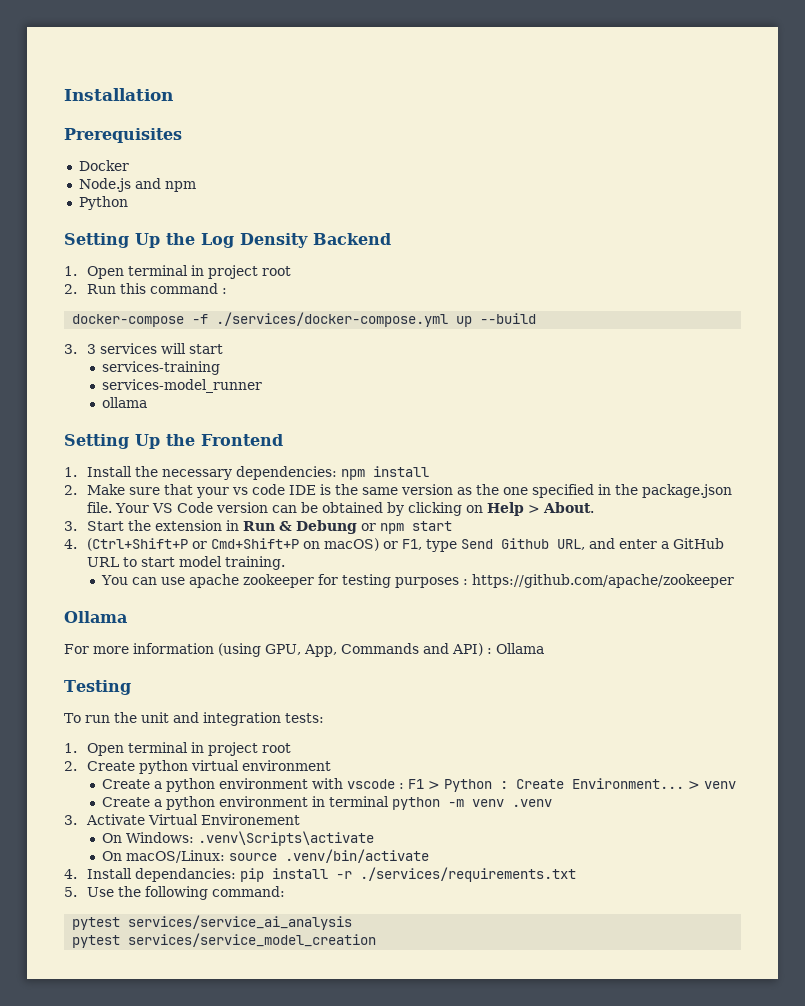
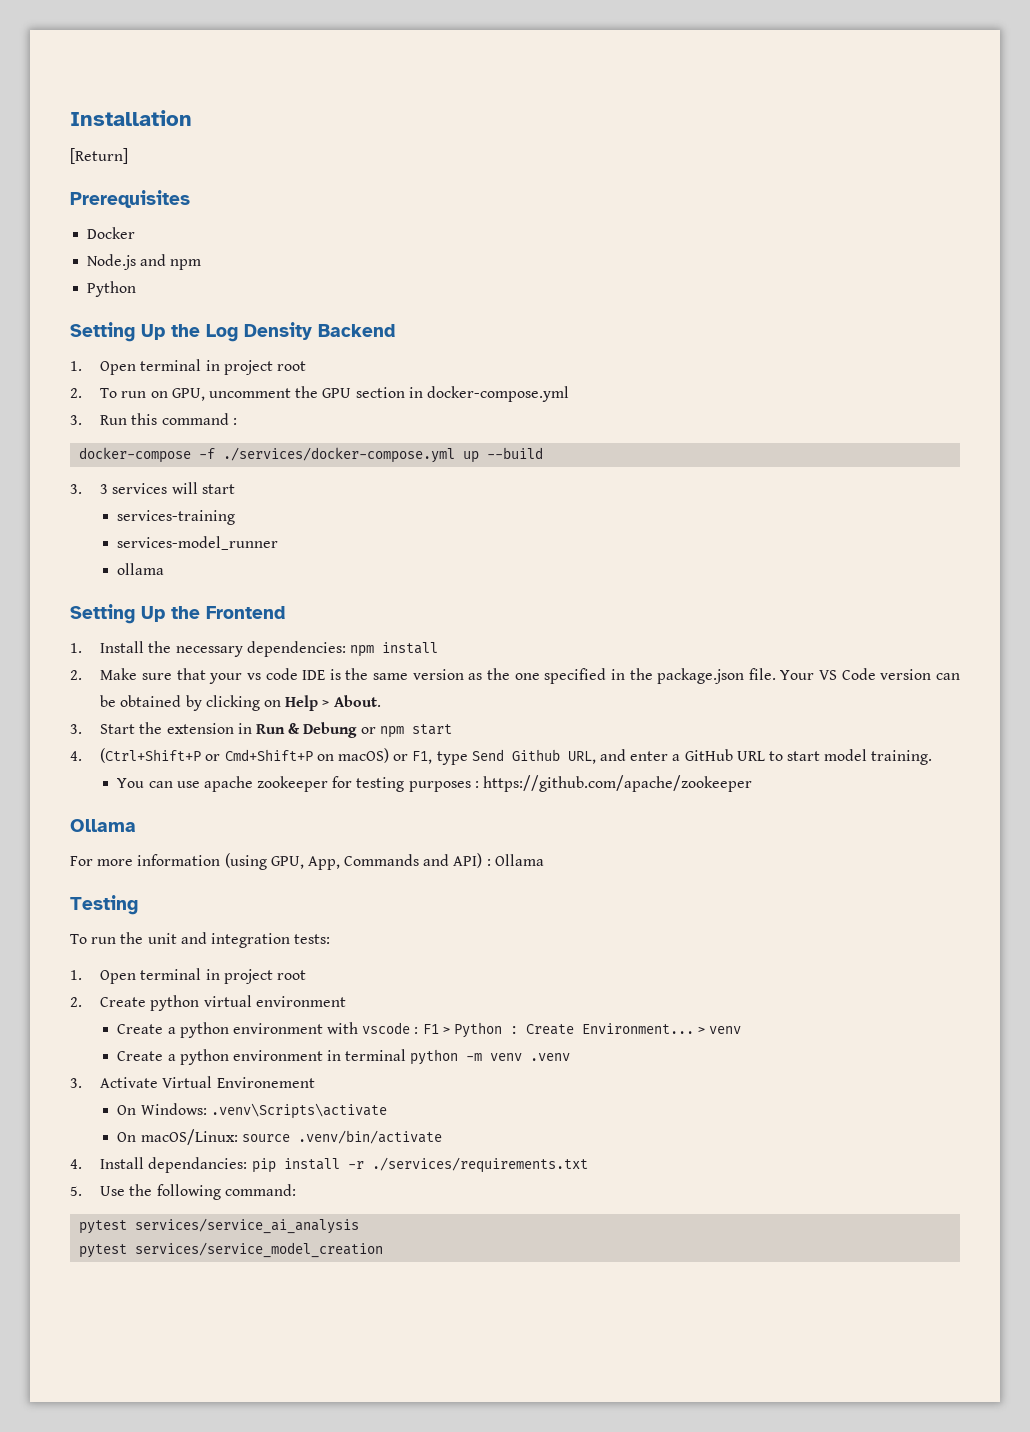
+ [Return]
- 2. Run this command :
+ 2. To run on GPU, uncomment the GPU section in docker-compose.yml
+ 3. Run this command :

